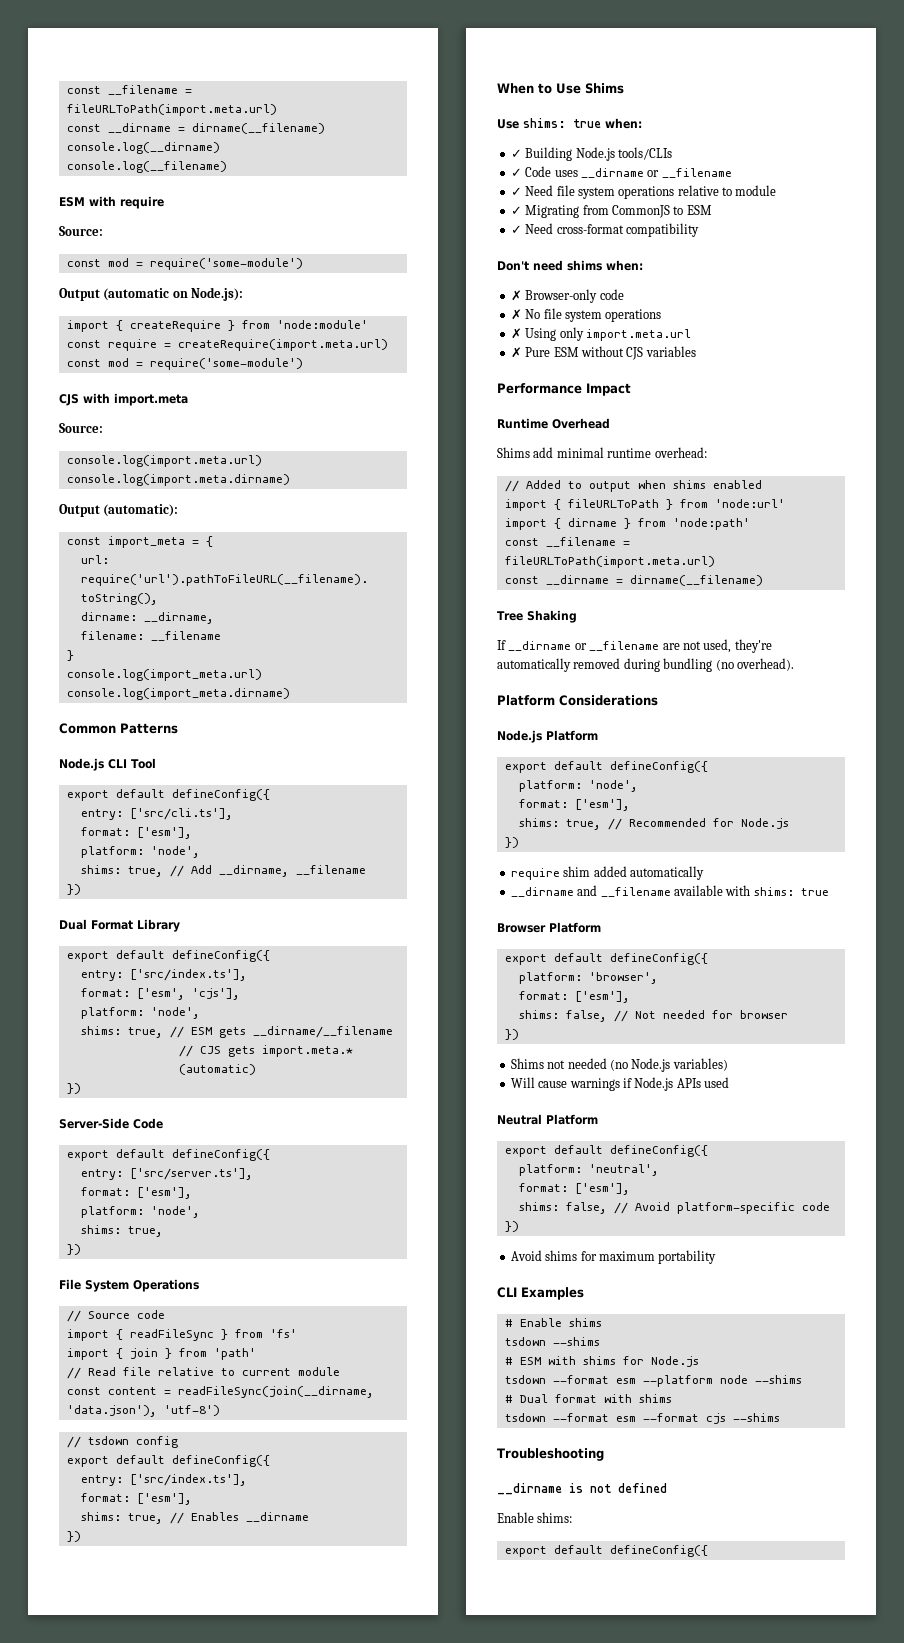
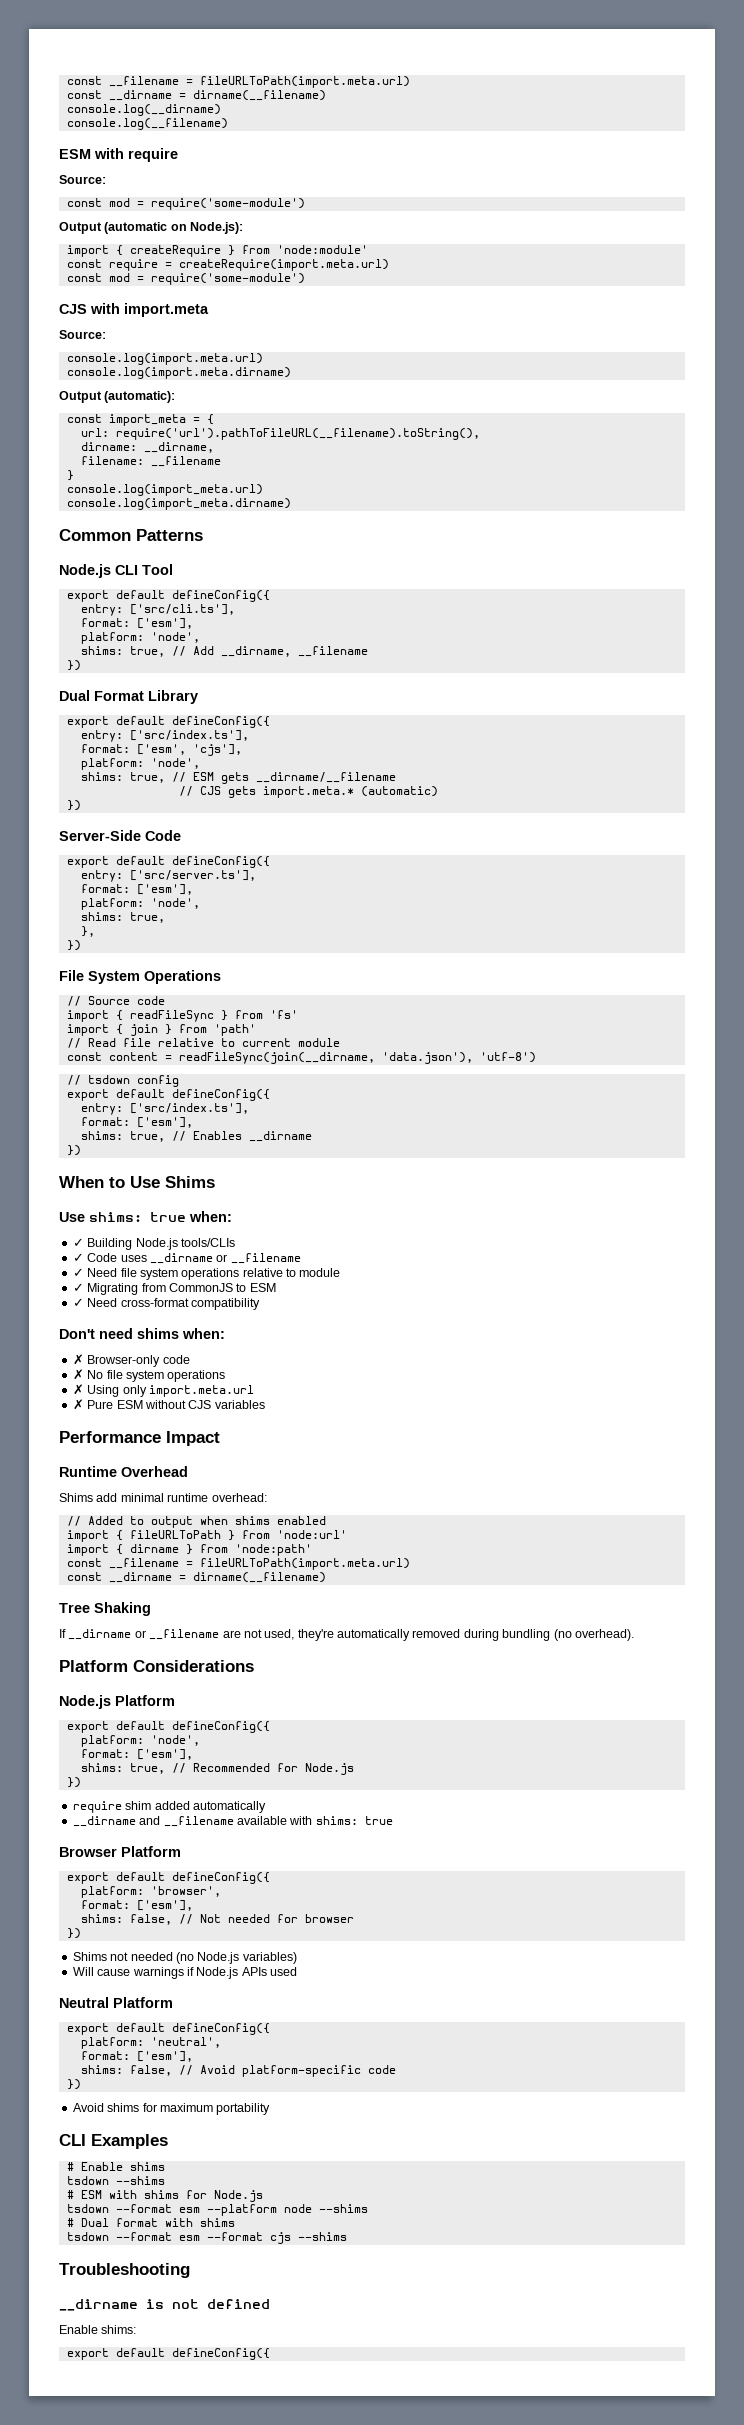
+ },

